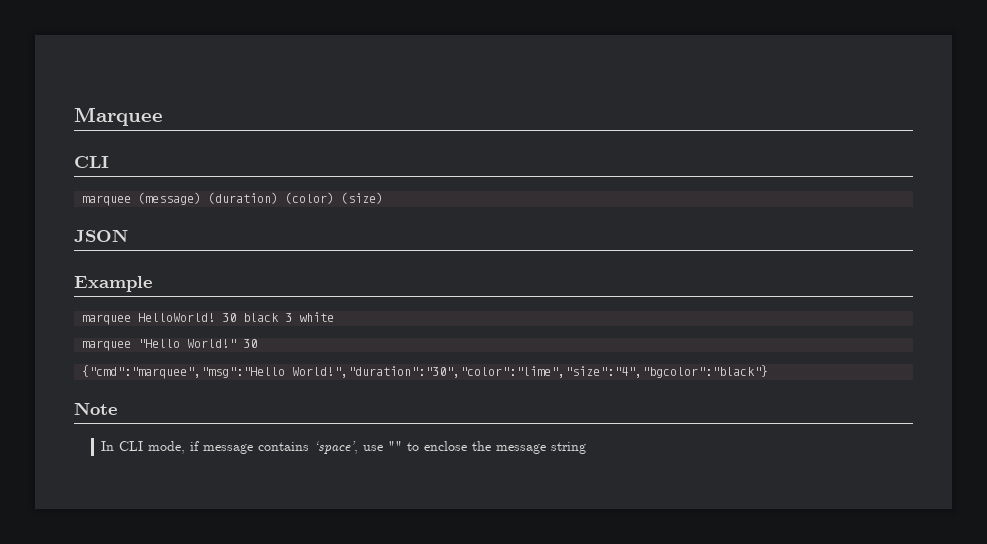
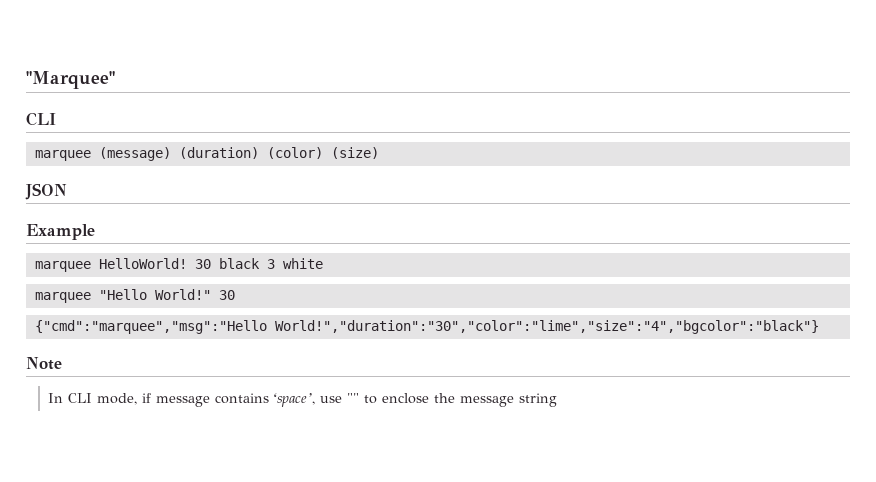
- Marquee
+ "Marquee"

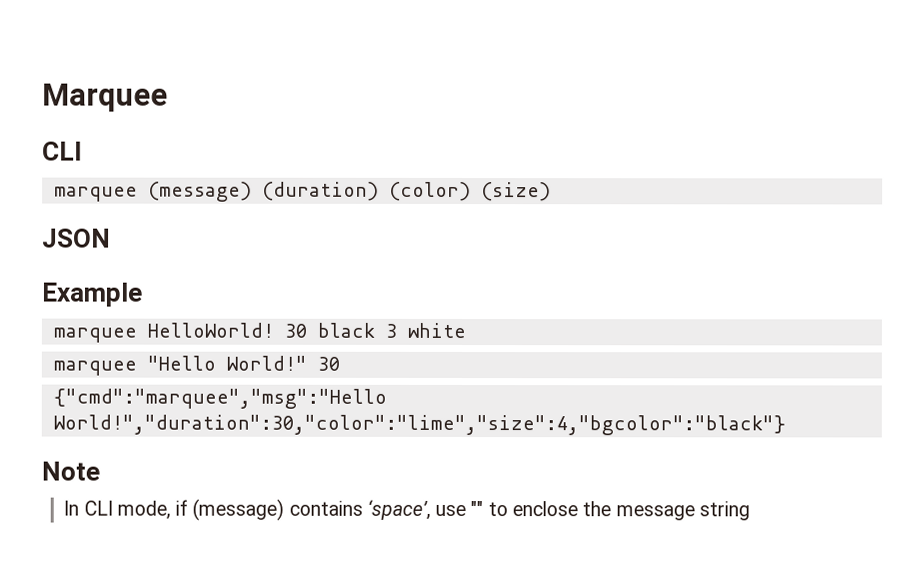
- "Marquee"
+ Marquee
- {"cmd":"marquee","msg":"Hello World!","duration":"30","color":"lime","size":"4","bgcolor":"black"}
+ {"cmd":"marquee","msg":"Hello World!","duration":30,"color":"lime","size":4,"bgcolor":"black"}
- In CLI mode, if message contains ‘space’, use "" to enclose the message string
+ In CLI mode, if (message) contains ‘space’, use "" to enclose the message string

